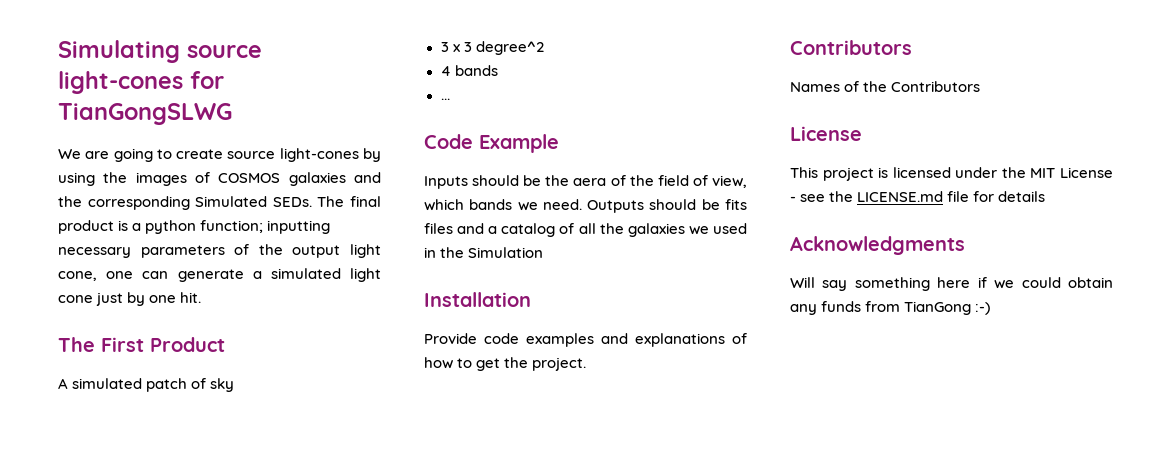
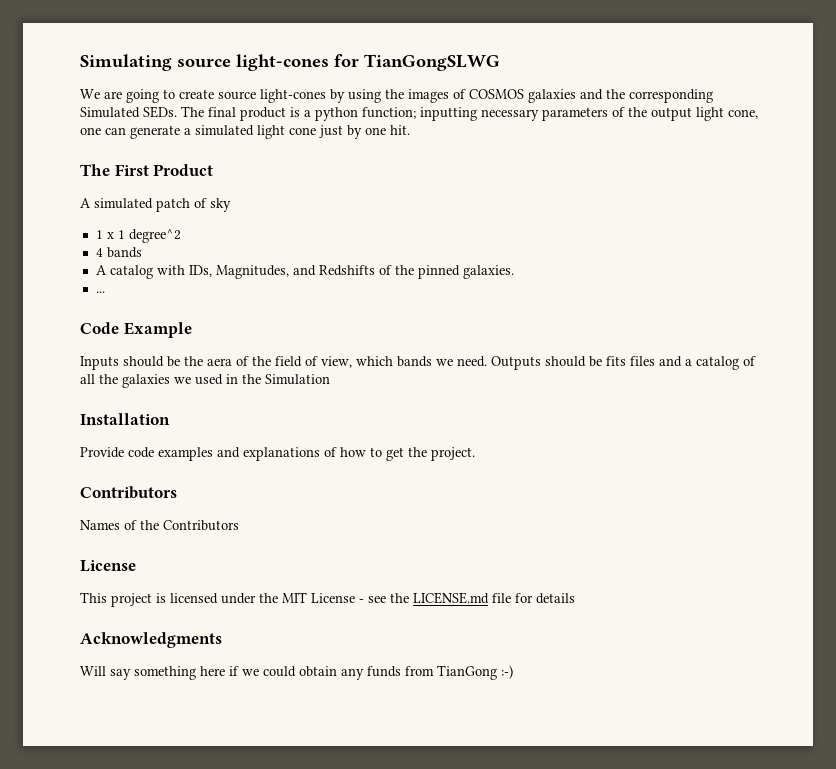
- 3 x 3 degree^2
+ 1 x 1 degree^2
+ A catalog with IDs, Magnitudes, and Redshifts of the pinned galaxies.

